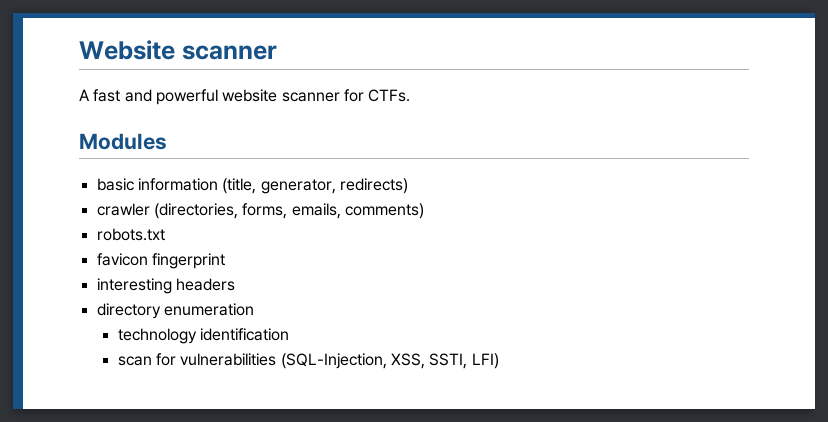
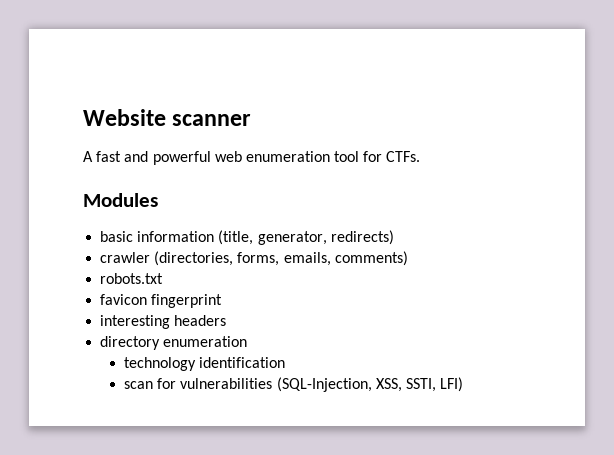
- A fast and powerful website scanner for CTFs.
+ A fast and powerful web enumeration tool for CTFs.

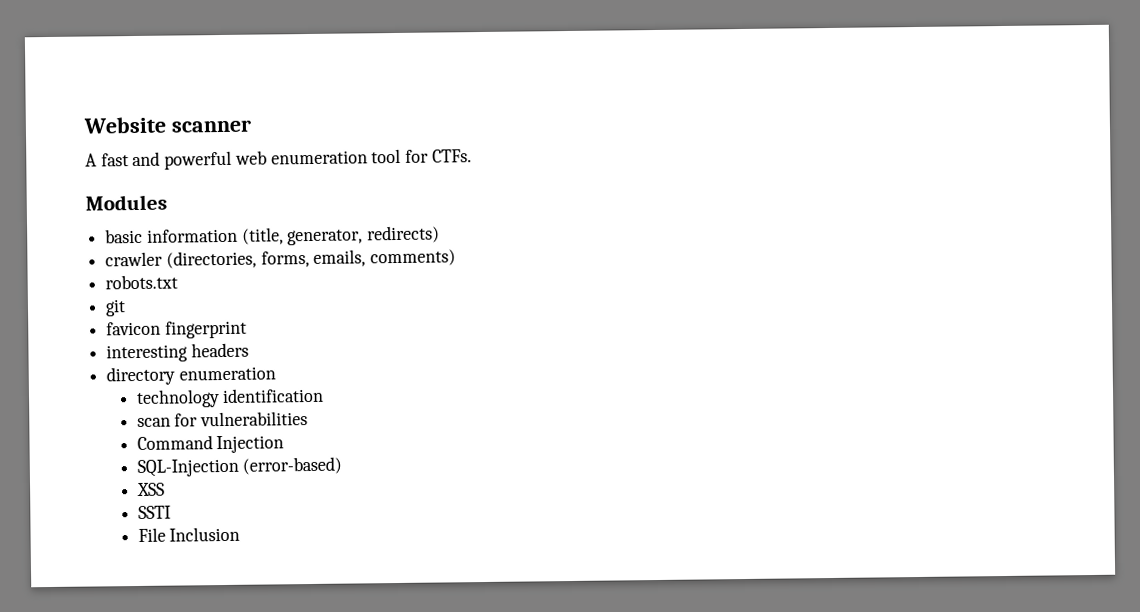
+ git
- scan for vulnerabilities (SQL-Injection, XSS, SSTI, LFI)
+ scan for vulnerabilities
+ Command Injection
+ SQL-Injection (error-based)
+ XSS
+ SSTI
+ File Inclusion

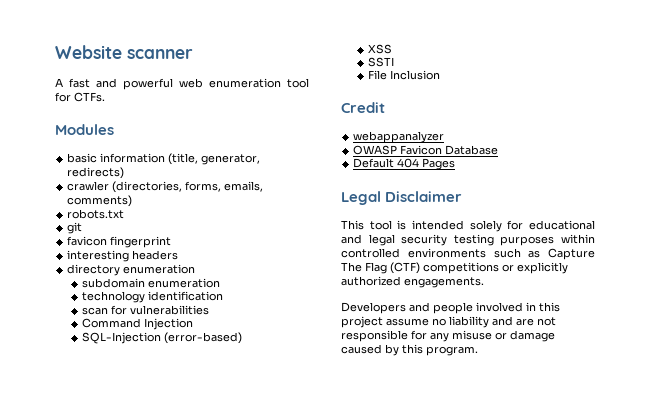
+ subdomain enumeration
+ Credit
+ webappanalyzer
+ OWASP Favicon Database
+ Default 404 Pages
+ Legal Disclaimer
+ This tool is intended solely for educational and legal security testing purposes within controlled environments such as Capture The Flag (CTF) competitions or explicitly authorized engagements.
+ Developers and people involved in this project assume no liability and are not responsible for any misuse or damage caused by this program.

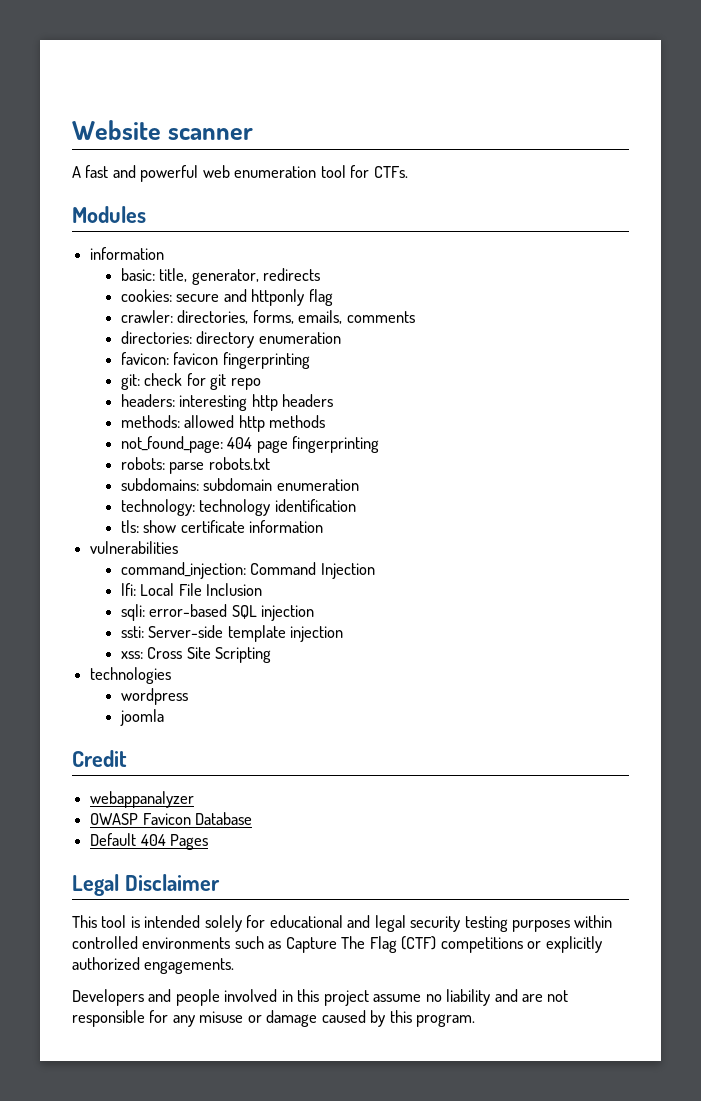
  Modules
- basic information (title, generator, redirects)
- crawler (directories, forms, emails, comments)
- robots.txt
- git
- favicon fingerprint
- interesting headers
- directory enumeration
- subdomain enumeration
+ information
+ basic: title, generator, redirects
+ cookies: secure and httponly flag
+ crawler: directories, forms, emails, comments
+ directories: directory enumeration
+ favicon: favicon fingerprinting
+ git: check for git repo
+ headers: interesting http headers
+ methods: allowed http methods
+ not_found_page: 404 page fingerprinting
+ robots: parse robots.txt
+ subdomains: subdomain enumeration
- technology identification
+ technology: technology identification
- scan for vulnerabilities
+ tls: show certificate information
+ vulnerabilities
- Command Injection
+ command_injection: Command Injection
- SQL-Injection (error-based)
- XSS
- SSTI
- File Inclusion
+ lfi: Local File Inclusion
+ sqli: error-based SQL injection
+ ssti: Server-side template injection
+ xss: Cross Site Scripting
+ technologies
+ wordpress
+ joomla

